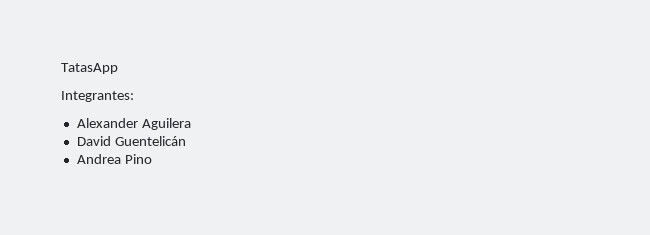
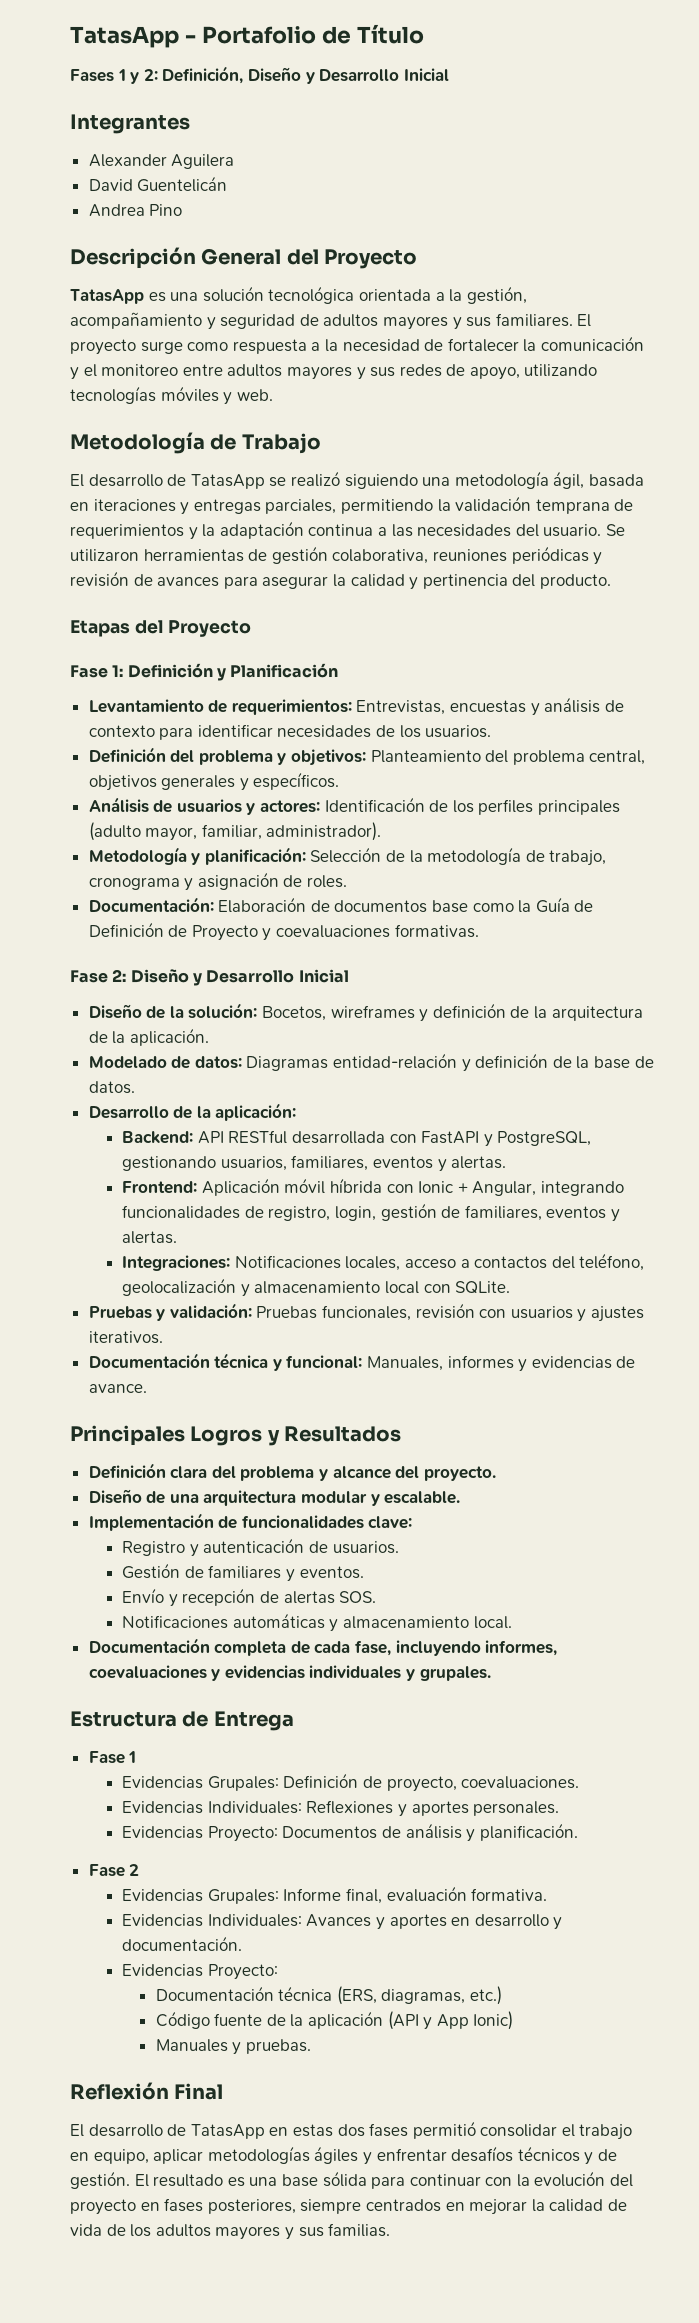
- TatasApp
- Integrantes:
+ TatasApp - Portafolio de Título
+ Fases 1 y 2: Definición, Diseño y Desarrollo Inicial
+ Integrantes
+ Descripción General del Proyecto
+ TatasApp es una solución tecnológica orientada a la gestión, acompañamiento y seguridad de adultos mayores y sus familiares. El proyecto surge como respuesta a la necesidad de fortalecer la comunicación y el monitoreo entre adultos mayores y sus redes de apoyo, utilizando tecnologías móviles y web.
+ Metodología de Trabajo
+ El desarrollo de TatasApp se realizó siguiendo una metodología ágil, basada en iteraciones y entregas parciales, permitiendo la validación temprana de requerimientos y la adaptación continua a las necesidades del usuario. Se utilizaron herramientas de gestión colaborativa, reuniones periódicas y revisión de avances para asegurar la calidad y pertinencia del producto.
+ Etapas del Proyecto
+ Fase 1: Definición y Planificación
+ Levantamiento de requerimientos: Entrevistas, encuestas y análisis de contexto para identificar necesidades de los usuarios.
+ Definición del problema y objetivos: Planteamiento del problema central, objetivos generales y específicos.
+ Análisis de usuarios y actores: Identificación de los perfiles principales (adulto mayor, familiar, administrador).
+ Metodología y planificación: Selección de la metodología de trabajo, cronograma y asignación de roles.
+ Documentación: Elaboración de documentos base como la Guía de Definición de Proyecto y coevaluaciones formativas.
+ Fase 2: Diseño y Desarrollo Inicial
+ Diseño de la solución: Bocetos, wireframes y definición de la arquitectura de la aplicación.
+ Modelado de datos: Diagramas entidad-relación y definición de la base de datos.
+ Desarrollo de la aplicación:
+ Backend: API RESTful desarrollada con FastAPI y PostgreSQL, gestionando usuarios, familiares, eventos y alertas.
+ Frontend: Aplicación móvil híbrida con Ionic + Angular, integrando funcionalidades de registro, login, gestión de familiares, eventos y alertas.
+ Integraciones: Notificaciones locales, acceso a contactos del teléfono, geolocalización y almacenamiento local con SQLite.
+ Pruebas y validación: Pruebas funcionales, revisión con usuarios y ajustes iterativos.
+ Documentación técnica y funcional: Manuales, informes y evidencias de avance.
+ Principales Logros y Resultados
+ Definición clara del problema y alcance del proyecto.
+ Diseño de una arquitectura modular y escalable.
+ Implementación de funcionalidades clave:
+ Registro y autenticación de usuarios.
+ Gestión de familiares y eventos.
+ Envío y recepción de alertas SOS.
+ Notificaciones automáticas y almacenamiento local.
+ Documentación completa de cada fase, incluyendo informes, coevaluaciones y evidencias individuales y grupales.
+ Estructura de Entrega
+ Fase 1
+ Evidencias Grupales: Definición de proyecto, coevaluaciones.
+ Evidencias Individuales: Reflexiones y aportes personales.
+ Evidencias Proyecto: Documentos de análisis y planificación.
+ Fase 2
+ Evidencias Grupales: Informe final, evaluación formativa.
+ Evidencias Individuales: Avances y aportes en desarrollo y documentación.
+ Evidencias Proyecto:
+ Documentación técnica (ERS, diagramas, etc.)
+ Código fuente de la aplicación (API y App Ionic)
+ Manuales y pruebas.
+ Reflexión Final
+ El desarrollo de TatasApp en estas dos fases permitió consolidar el trabajo en equipo, aplicar metodologías ágiles y enfrentar desafíos técnicos y de gestión. El resultado es una base sólida para continuar con la evolución del proyecto en fases posteriores, siempre centrados en mejorar la calidad de vida de los adultos mayores y sus familias.

